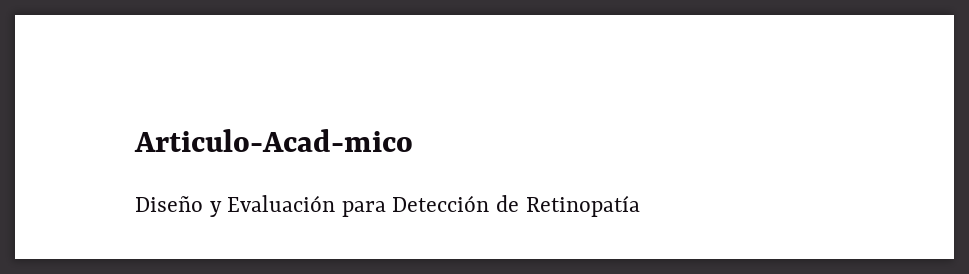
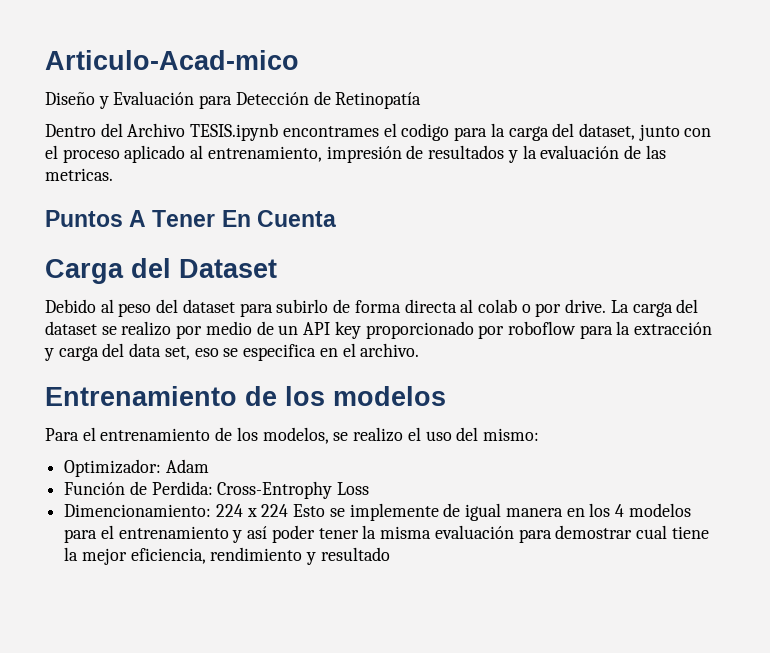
+ Dentro del Archivo TESIS.ipynb encontrames el codigo para la carga del dataset, junto con el proceso aplicado al entrenamiento, impresión de resultados y la evaluación de las metricas.
+ Puntos A Tener En Cuenta
+ Carga del Dataset
+ Debido al peso del dataset para subirlo de forma directa al colab o por drive. La carga del dataset se realizo por medio de un API key proporcionado por roboflow para la extracción y carga del data set, eso se especifica en el archivo.
+ Entrenamiento de los modelos
+ Para el entrenamiento de los modelos, se realizo el uso del mismo:
+ Optimizador: Adam
+ Función de Perdida: Cross-Entrophy Loss
+ Dimencionamiento: 224 x 224 Esto se implemente de igual manera en los 4 modelos para el entrenamiento y así poder tener la misma evaluación para demostrar cual tiene la mejor eficiencia, rendimiento y resultado

